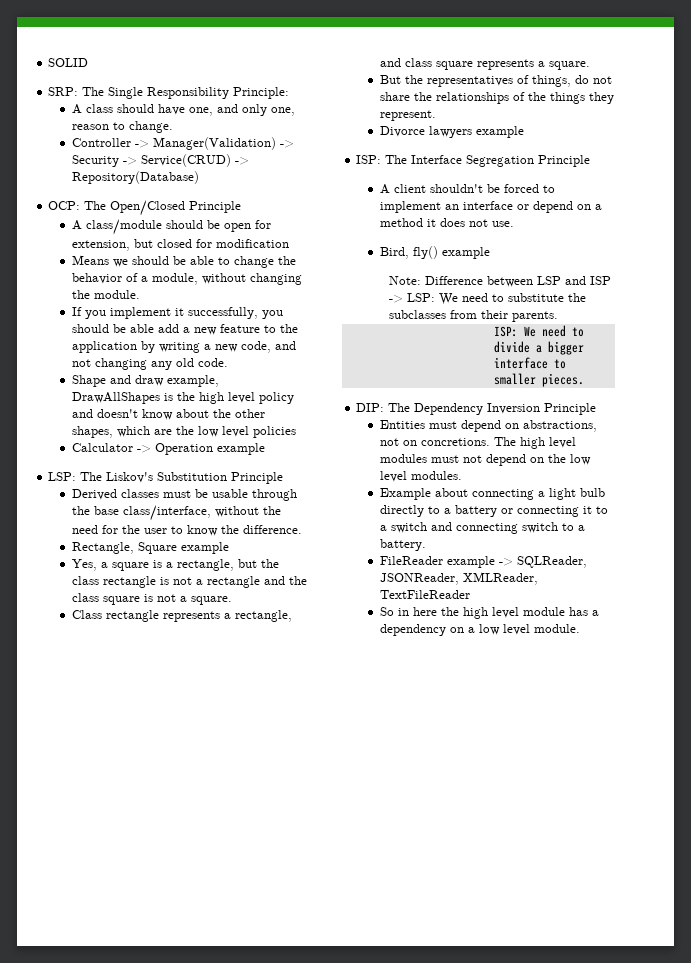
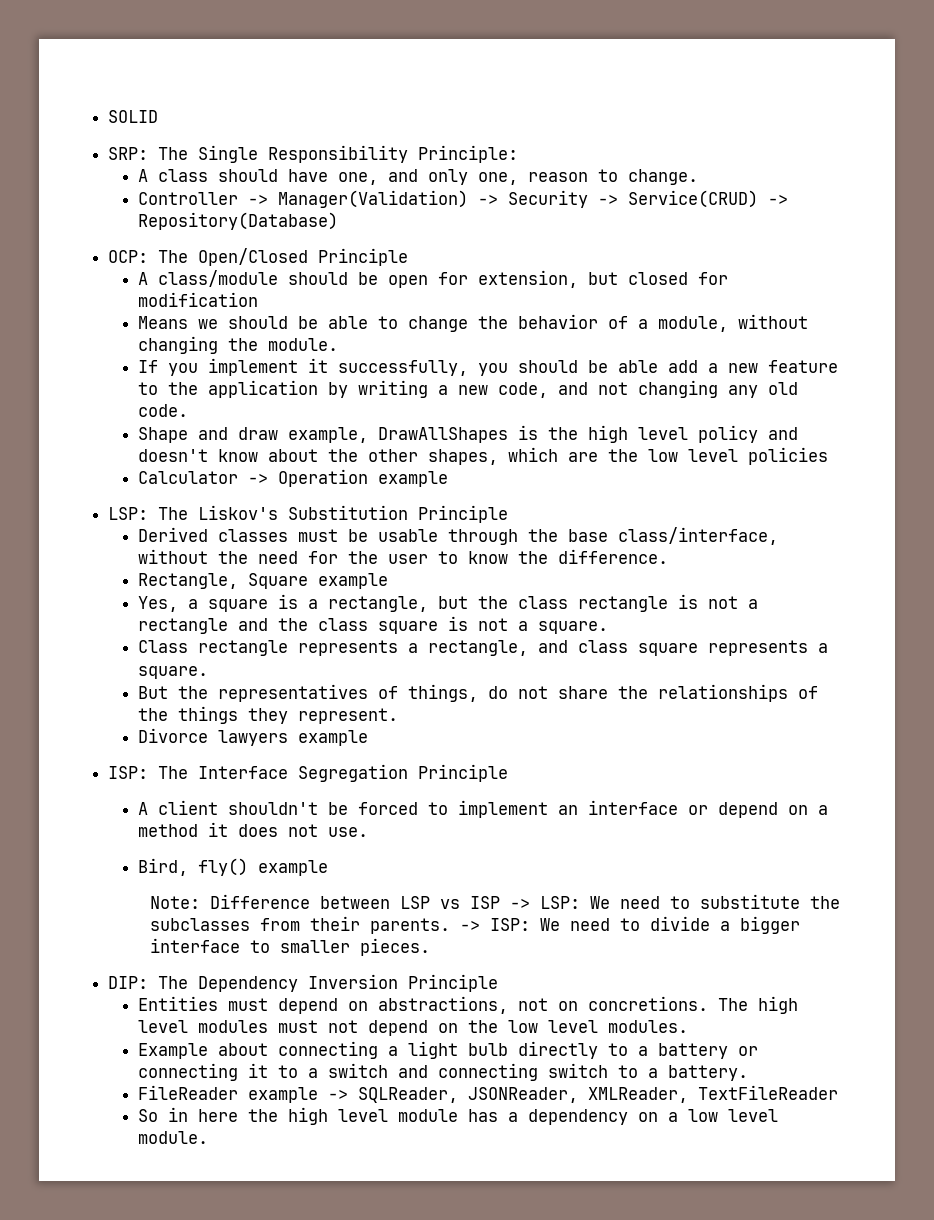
- Note: Difference between LSP and ISP -> LSP: We need to substitute the subclasses from their parents.
- ISP: We need to divide a bigger interface to smaller pieces.
+ Note: Difference between LSP vs ISP -> LSP: We need to substitute the subclasses from their parents. -> ISP: We need to divide a bigger interface to smaller pieces.

